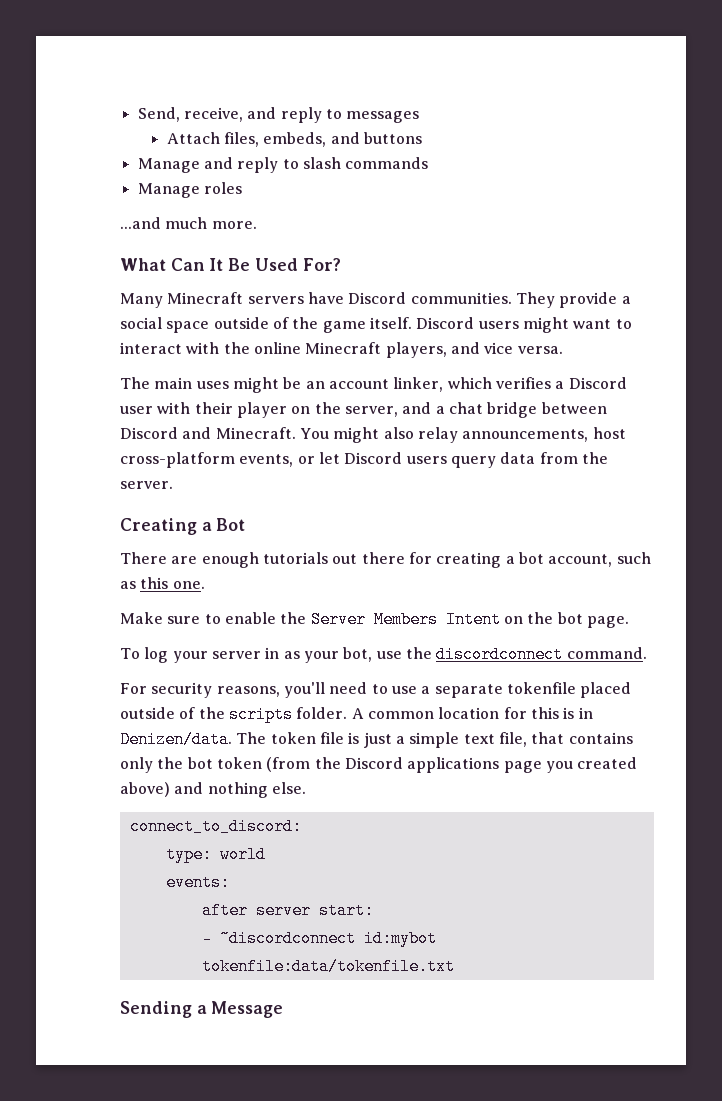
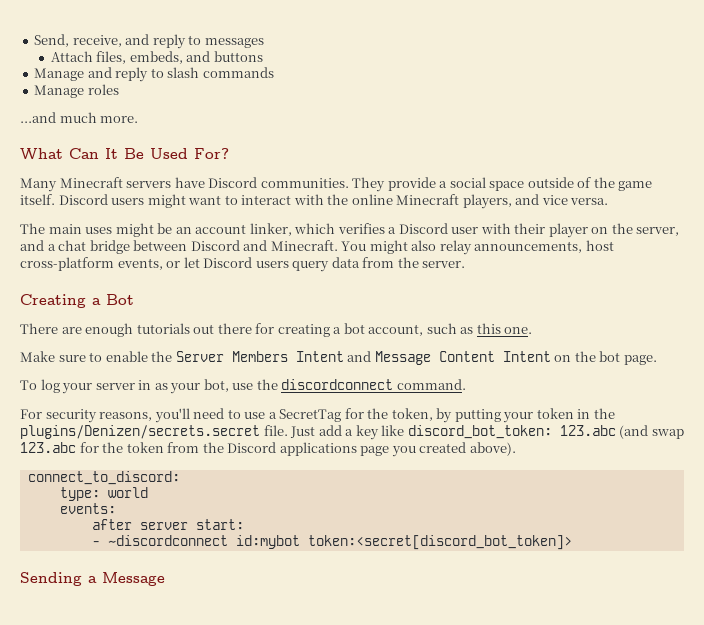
- Make sure to enable the Server Members Intent on the bot page.
+ Make sure to enable the Server Members Intent and Message Content Intent on the bot page.
- For security reasons, you'll need to use a separate tokenfile placed outside of the scripts folder. A common location for this is in Denizen/data. The token file is just a simple text file, that contains only the bot token (from the Discord applications page you created above) and nothing else.
+ For security reasons, you'll need to use a SecretTag for the token, by putting your token in the plugins/Denizen/secrets.secret file. Just add a key like discord_bot_token: 123.abc (and swap 123.abc for the token from the Discord applications page you created above).
- - ~discordconnect id:mybot tokenfile:data/tokenfile.txt
+ - ~discordconnect id:mybot token:<secret[discord_bot_token]>

